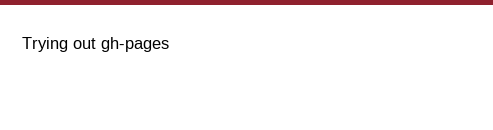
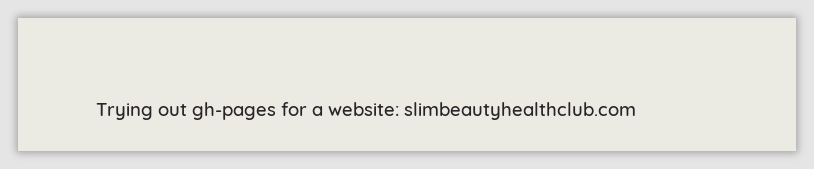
- Trying out gh-pages
+ Trying out gh-pages for a website: slimbeautyhealthclub.com

